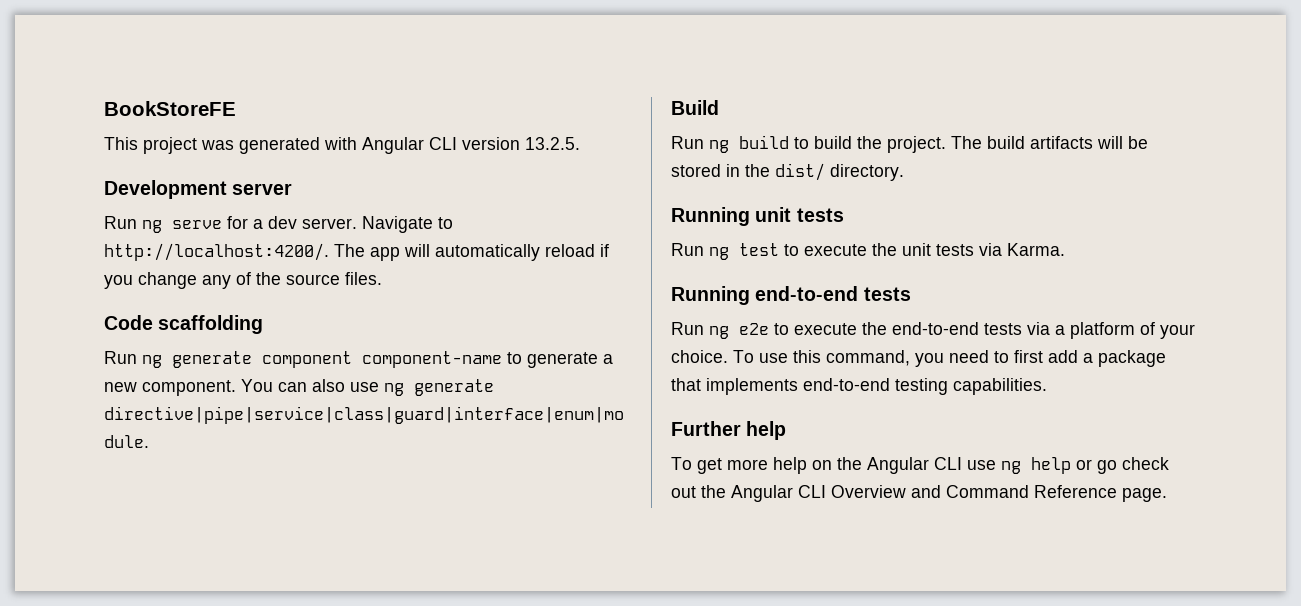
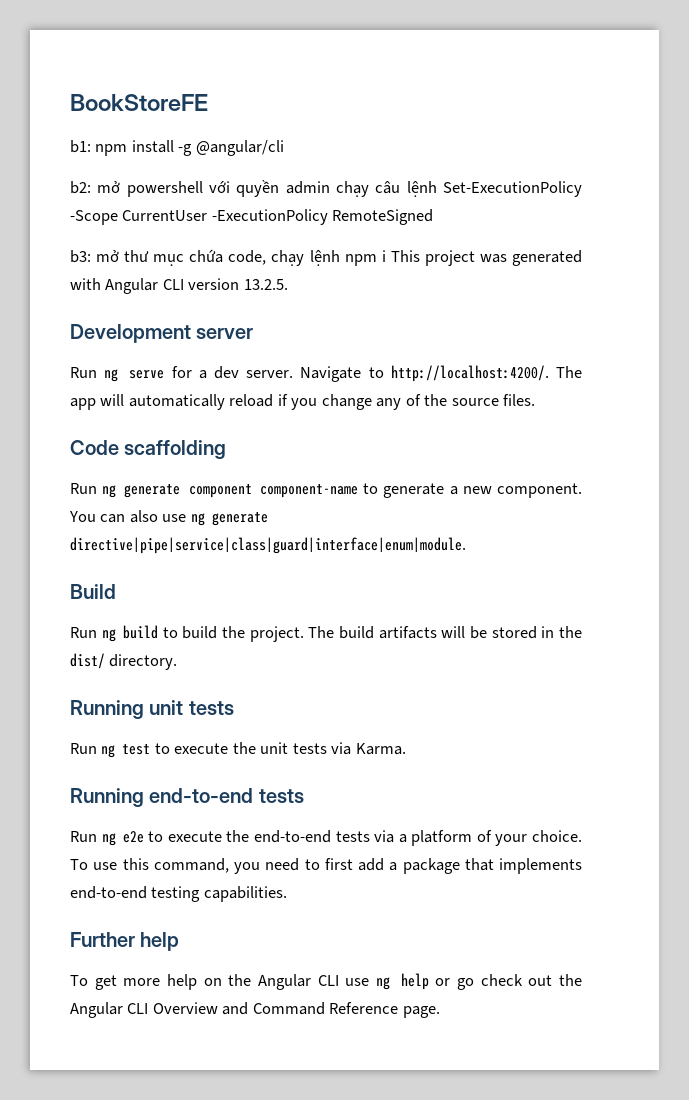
- This project was generated with Angular CLI version 13.2.5.
+ b1: npm install -g @angular/cli
+ b2: mở powershell với quyền admin chạy câu lệnh Set-ExecutionPolicy -Scope CurrentUser -ExecutionPolicy RemoteSigned
+ b3: mở thư mục chứa code, chạy lệnh npm i This project was generated with Angular CLI version 13.2.5.

